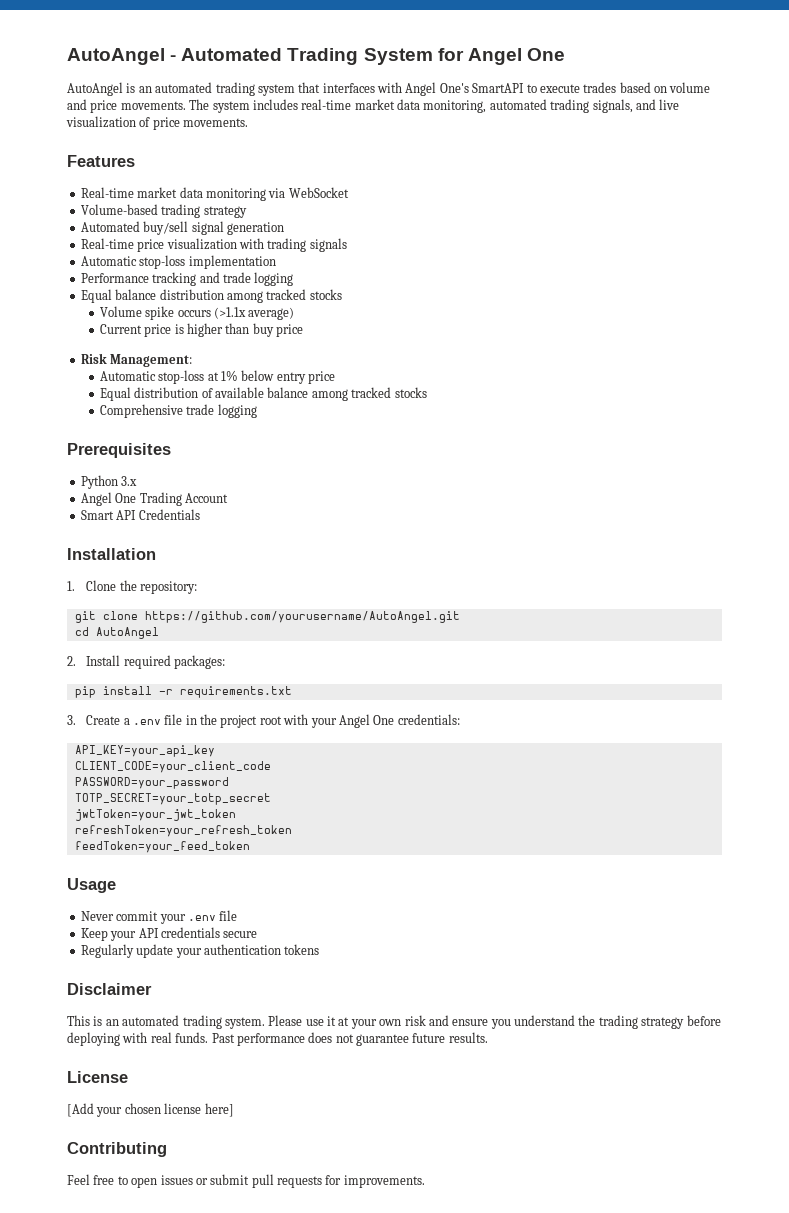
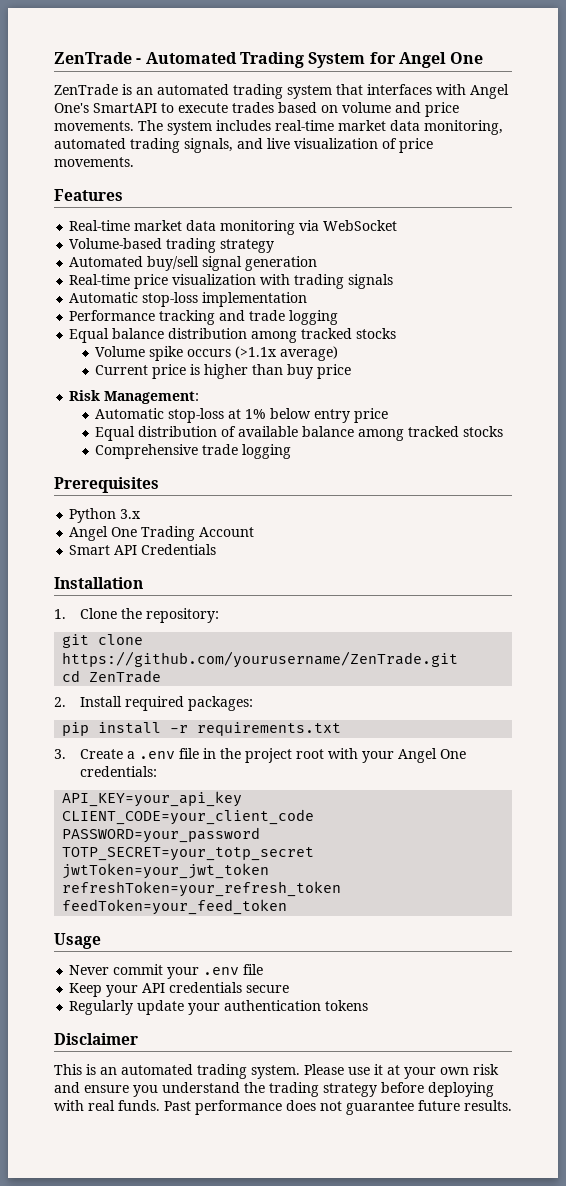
- AutoAngel - Automated Trading System for Angel One
+ ZenTrade - Automated Trading System for Angel One
- AutoAngel is an automated trading system that interfaces with Angel One's SmartAPI to execute trades based on volume and price movements.
+ ZenTrade is an automated trading system that interfaces with Angel One's SmartAPI to execute trades based on volume and price movements.
- git clone https://github.com/yourusername/AutoAngel.git
+ git clone https://github.com/yourusername/ZenTrade.git
- cd AutoAngel
+ cd ZenTrade
- License
- [Add your chosen license here]
- Contributing
- Feel free to open issues or submit pull requests for improvements.

